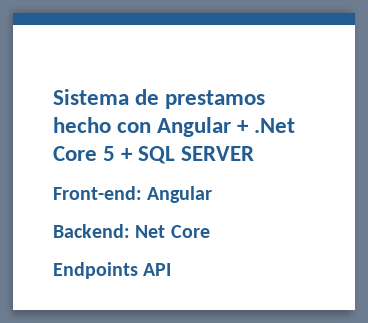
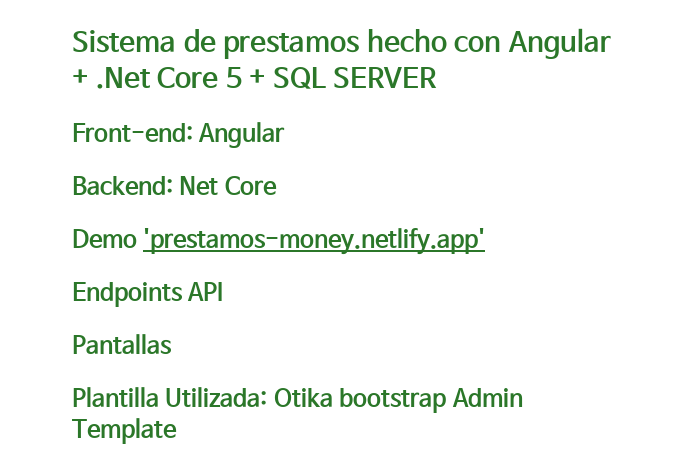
+ Demo 'prestamos-money.netlify.app'
+ Pantallas
+ Plantilla Utilizada: Otika bootstrap Admin Template

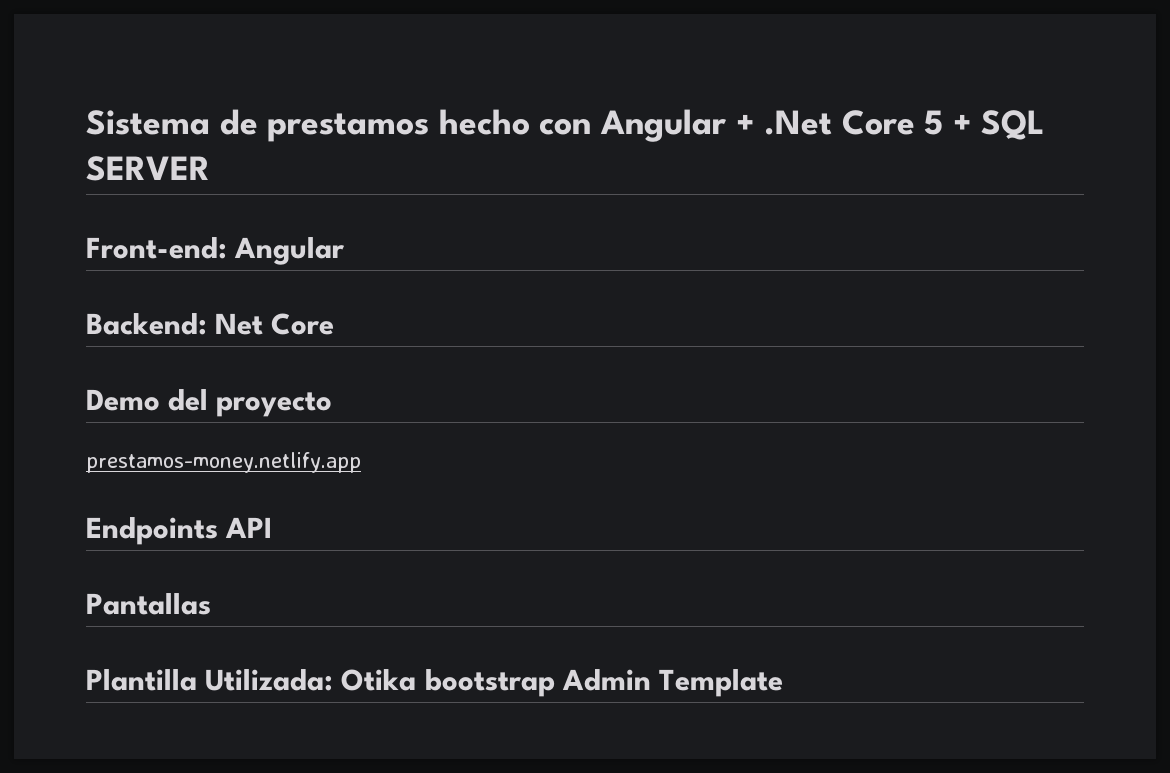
- Demo 'prestamos-money.netlify.app'
+ Demo del proyecto
+ prestamos-money.netlify.app

